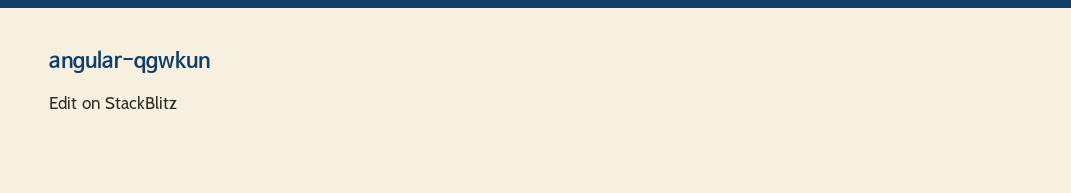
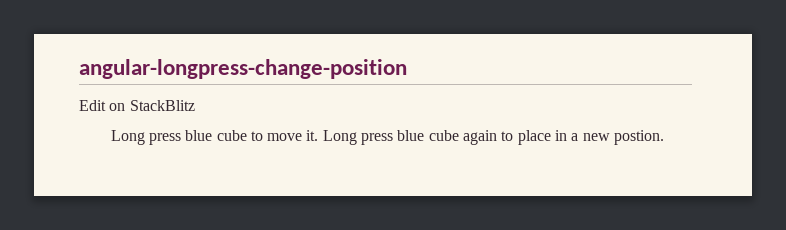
- angular-qgwkun
+ angular-longpress-change-position
+ Long press blue cube to move it. Long press blue cube again to place in a new postion.

